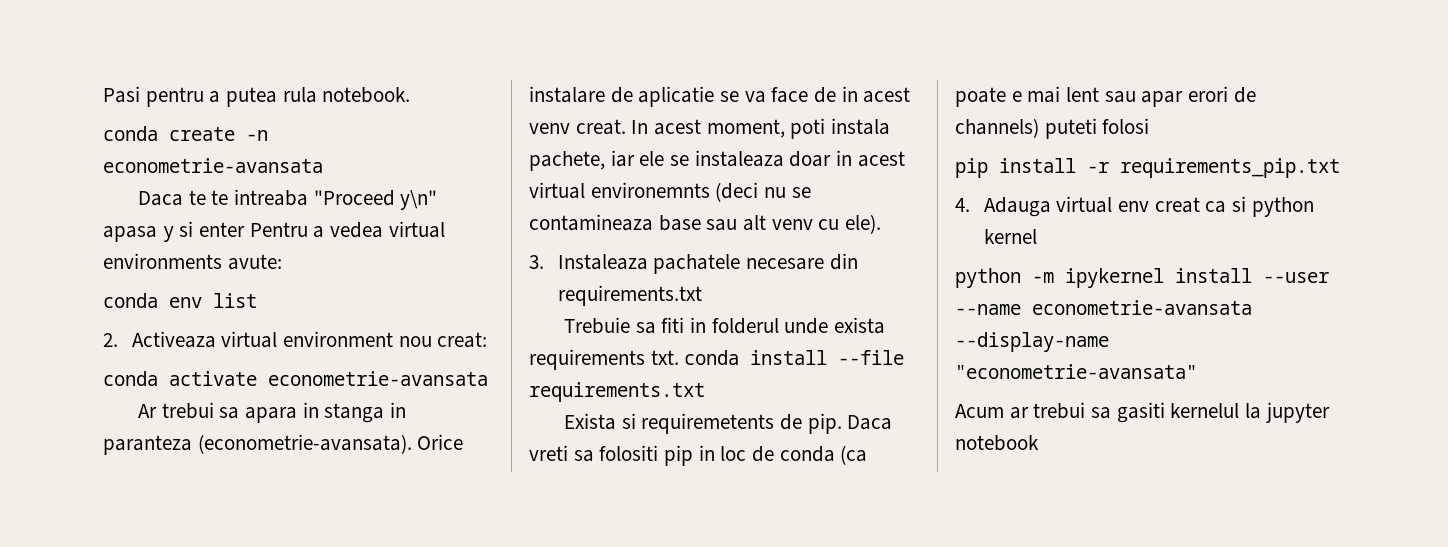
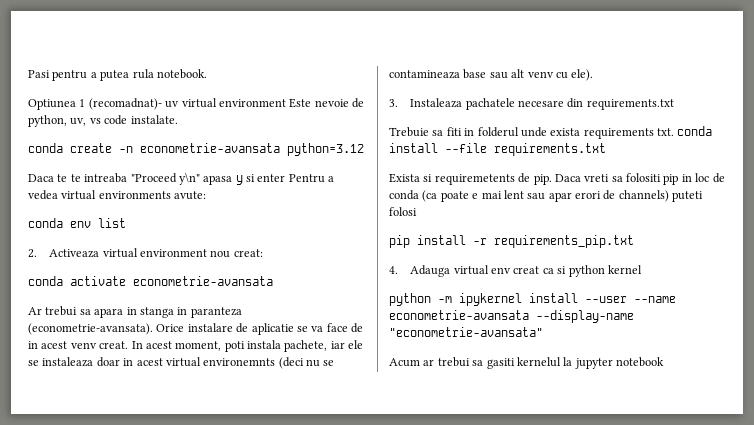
+ Optiunea 1 (recomadnat)- uv virtual environment Este nevoie de python, uv, vs code instalate.
- conda create -n econometrie-avansata
+ conda create -n econometrie-avansata python=3.12

